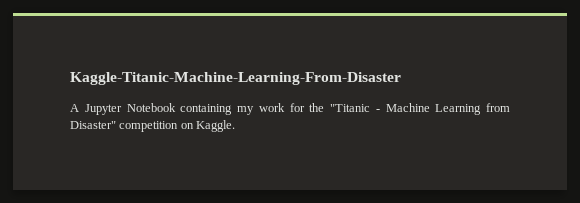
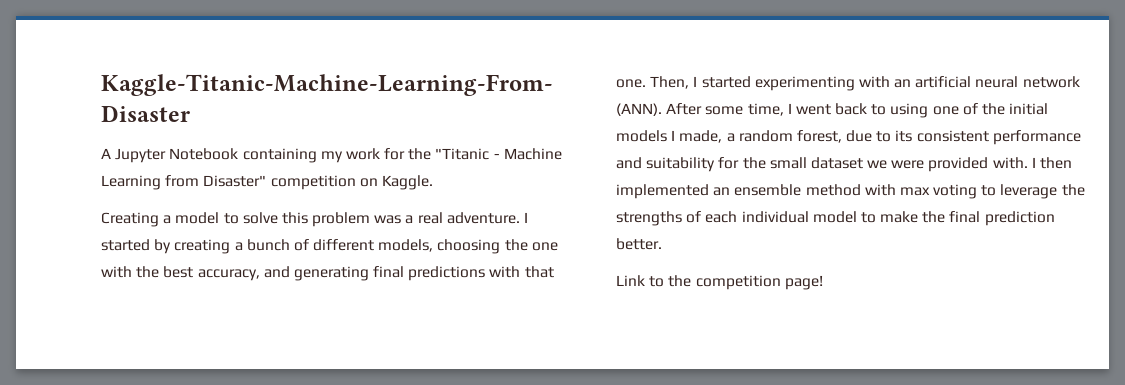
+ Creating a model to solve this problem was a real adventure. I started by creating a bunch of different models, choosing the one with the best accuracy, and generating final predictions with that one. Then, I started experimenting with an artificial neural network (ANN). After some time, I went back to using one of the initial models I made, a random forest, due to its consistent performance and suitability for the small dataset we were provided with. I then implemented an ensemble method with max voting to leverage the strengths of each individual model to make the final prediction better.
+ Link to the competition page!

